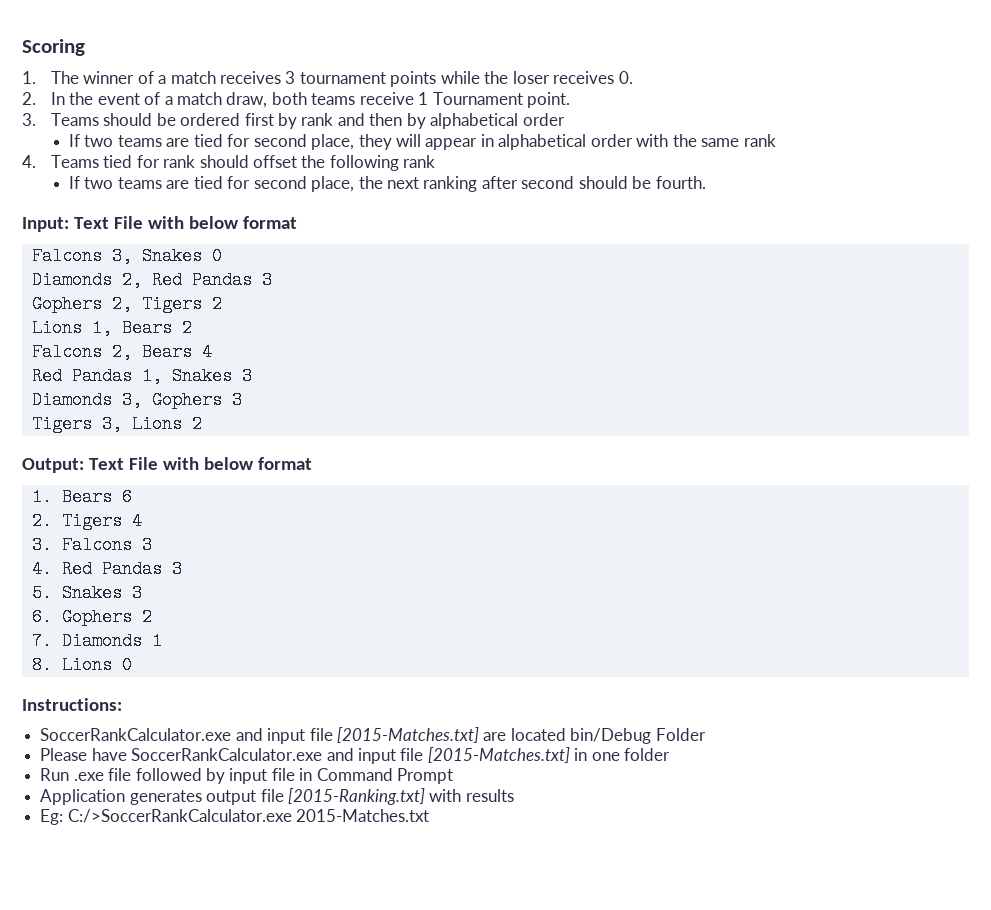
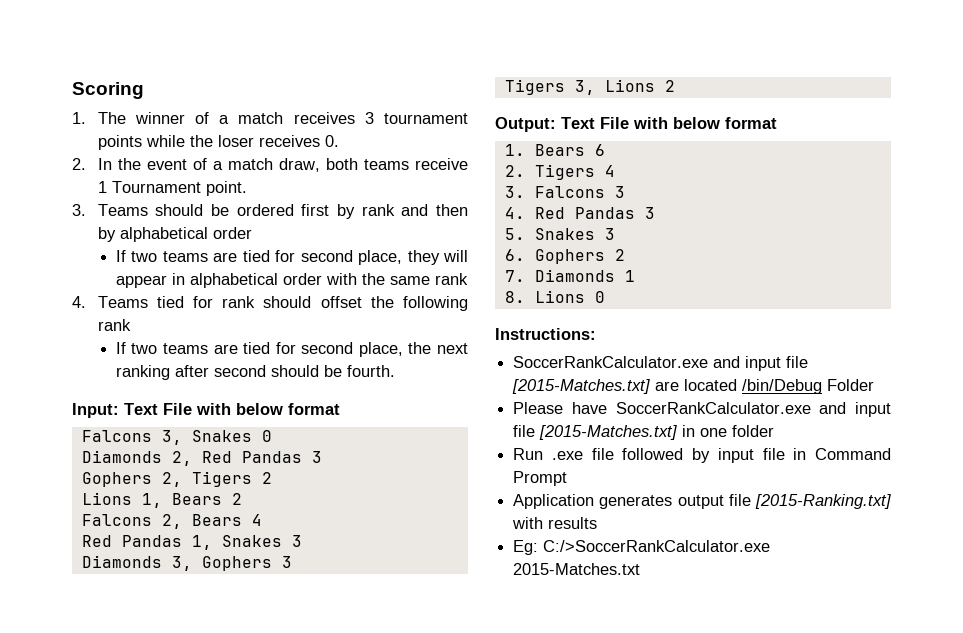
- SoccerRankCalculator.exe and input file [2015-Matches.txt] are located bin/Debug Folder
+ SoccerRankCalculator.exe and input file [2015-Matches.txt] are located /bin/Debug Folder

